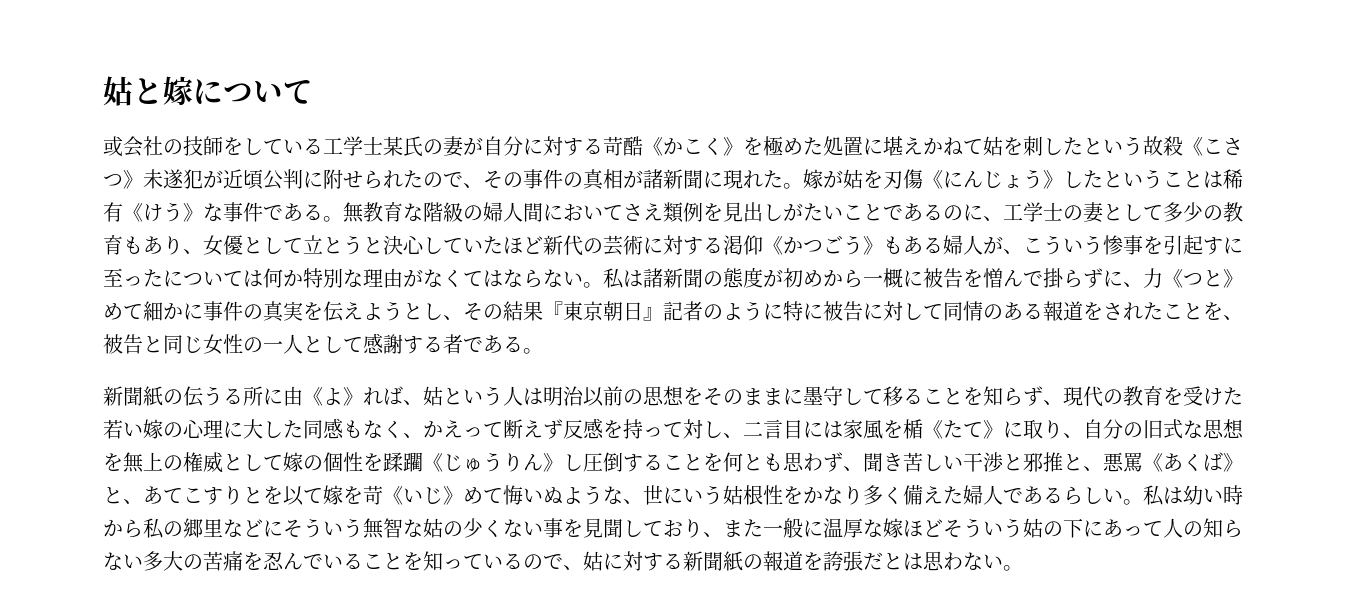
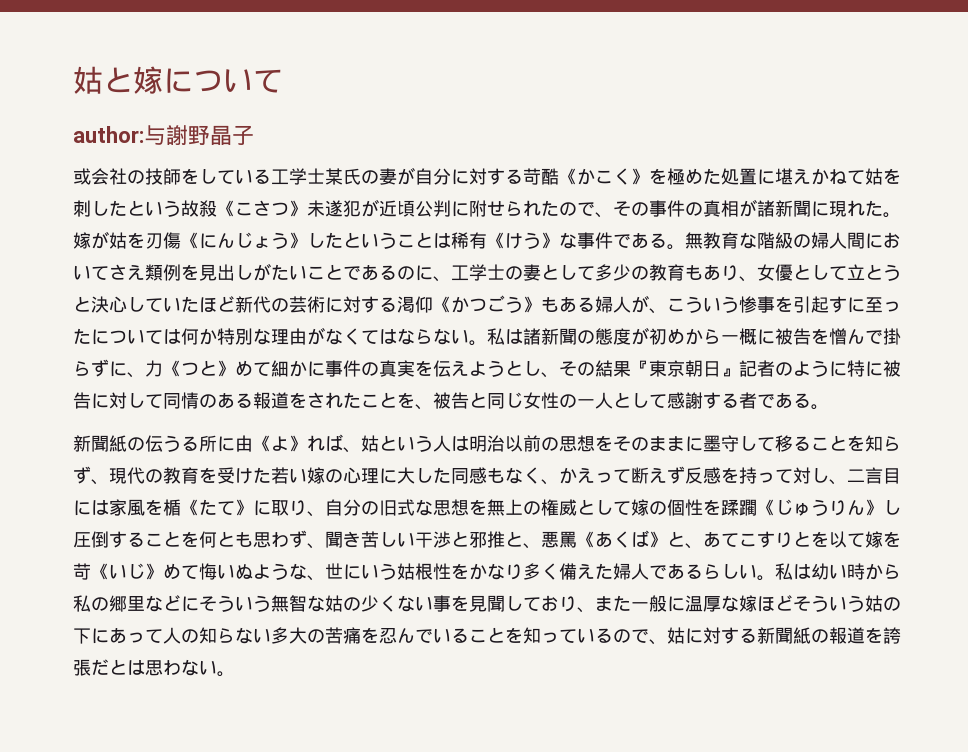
+ author:与謝野晶子

